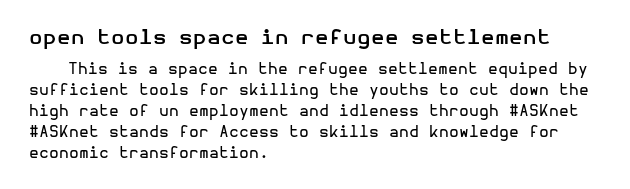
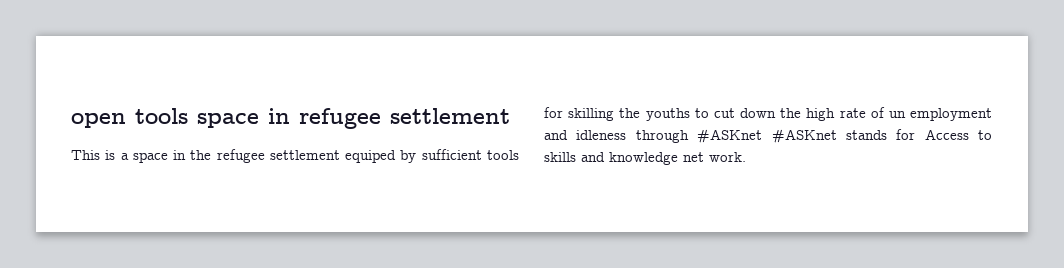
- This is a space in the refugee settlement equiped by sufficient tools for skilling the youths to cut down the high rate of un employment and idleness through #ASKnet #ASKnet stands for Access to skills and knowledge for economic transformation.
+ This is a space in the refugee settlement equiped by sufficient tools for skilling the youths to cut down the high rate of un employment and idleness through #ASKnet #ASKnet stands for Access to skills and knowledge net work.

